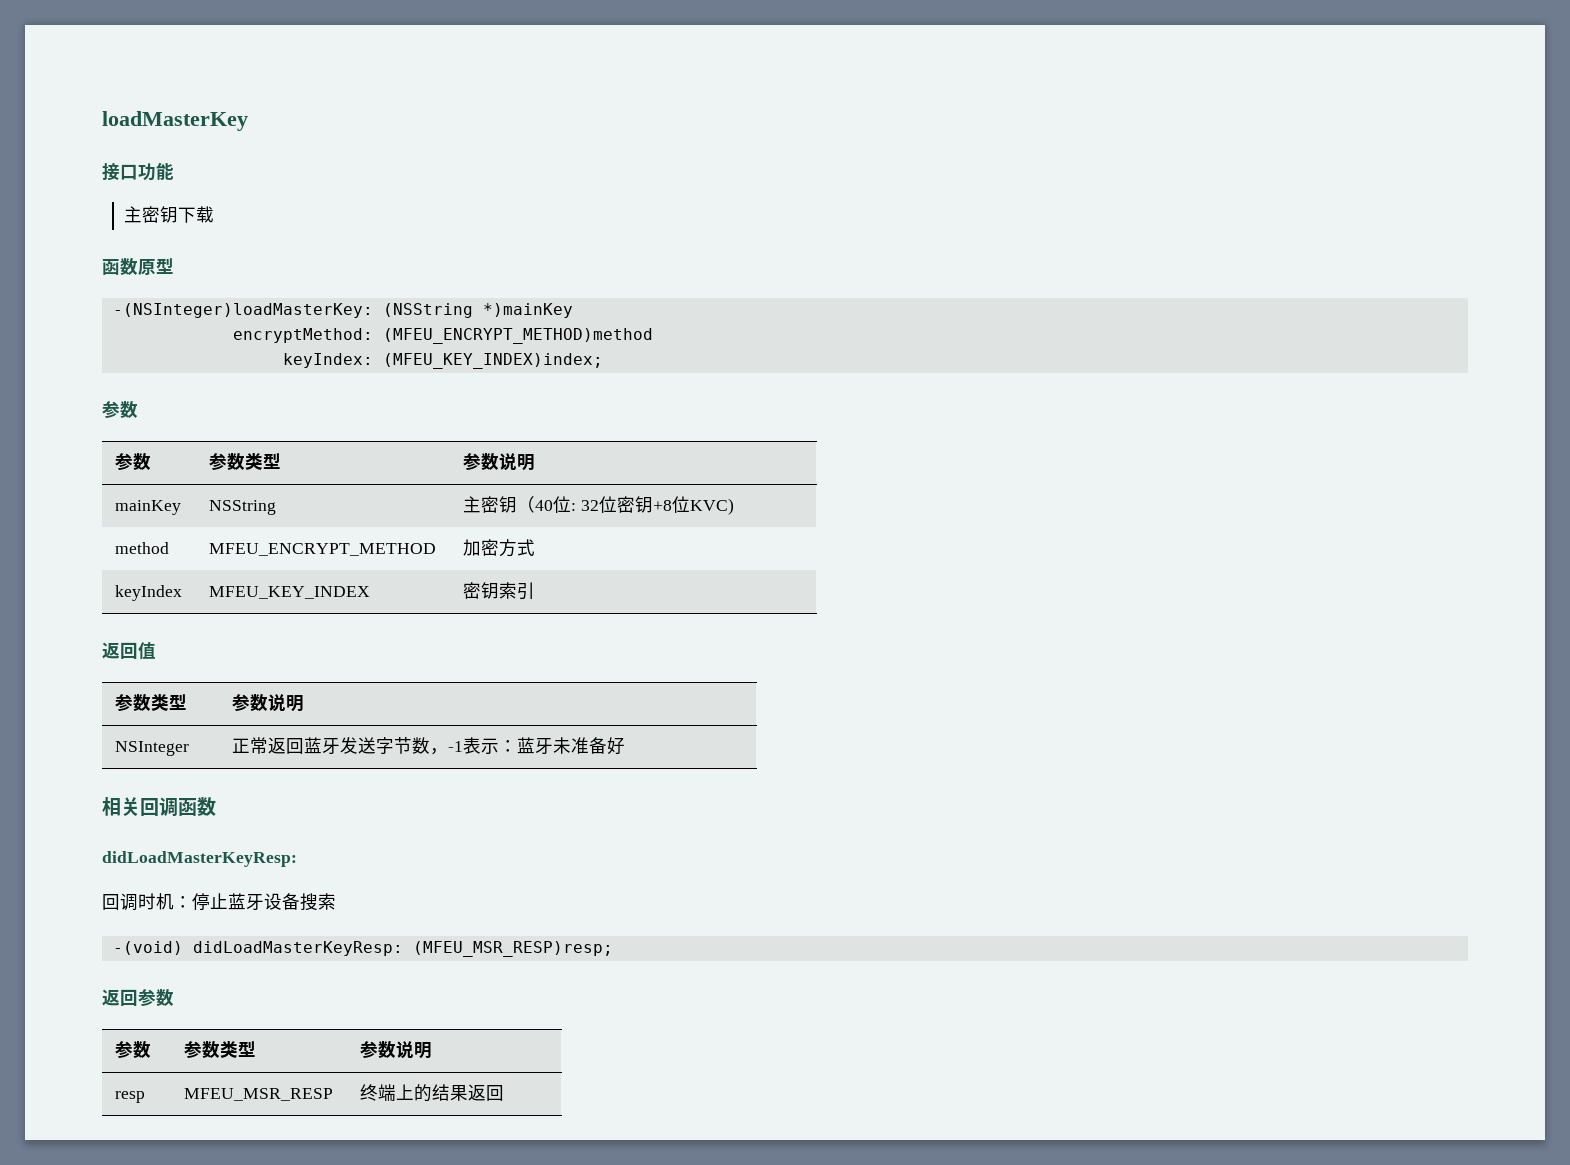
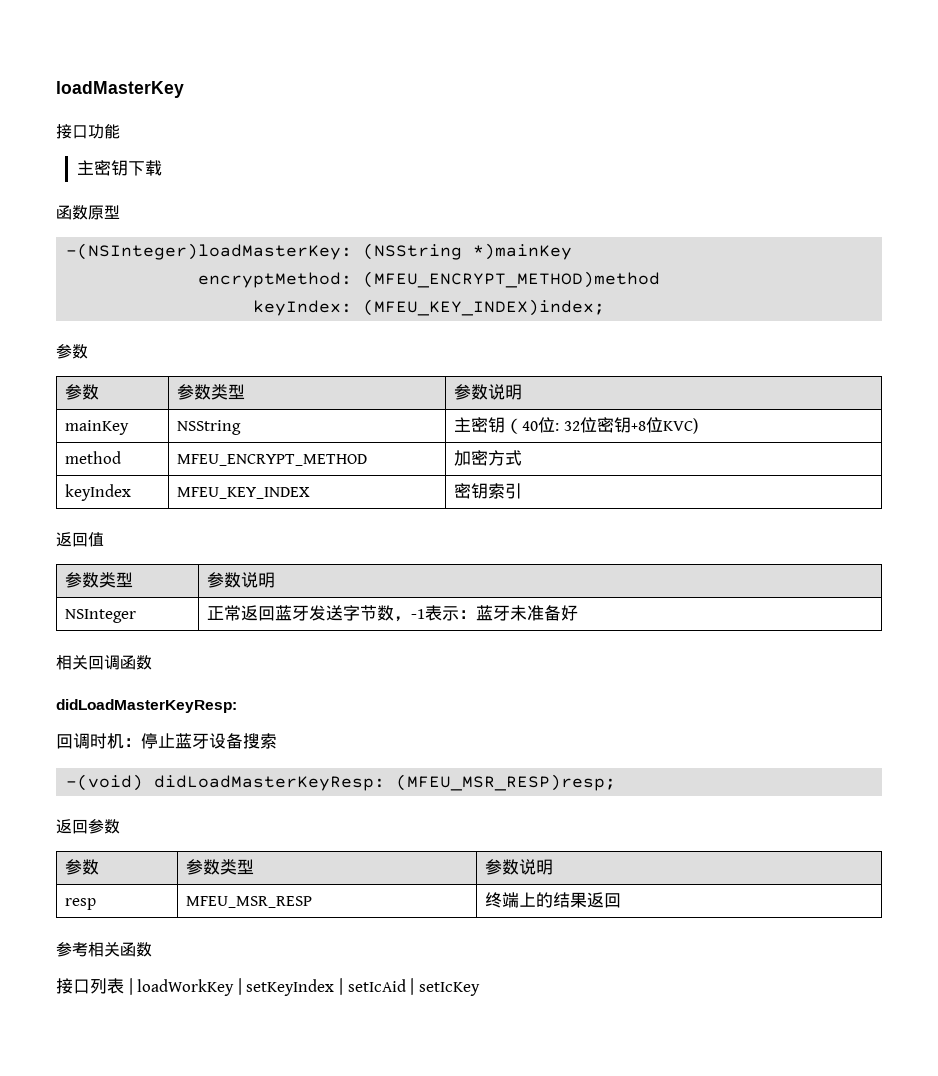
+ 参考相关函数
+ 接口列表 | loadWorkKey | setKeyIndex | setIcAid | setIcKey

